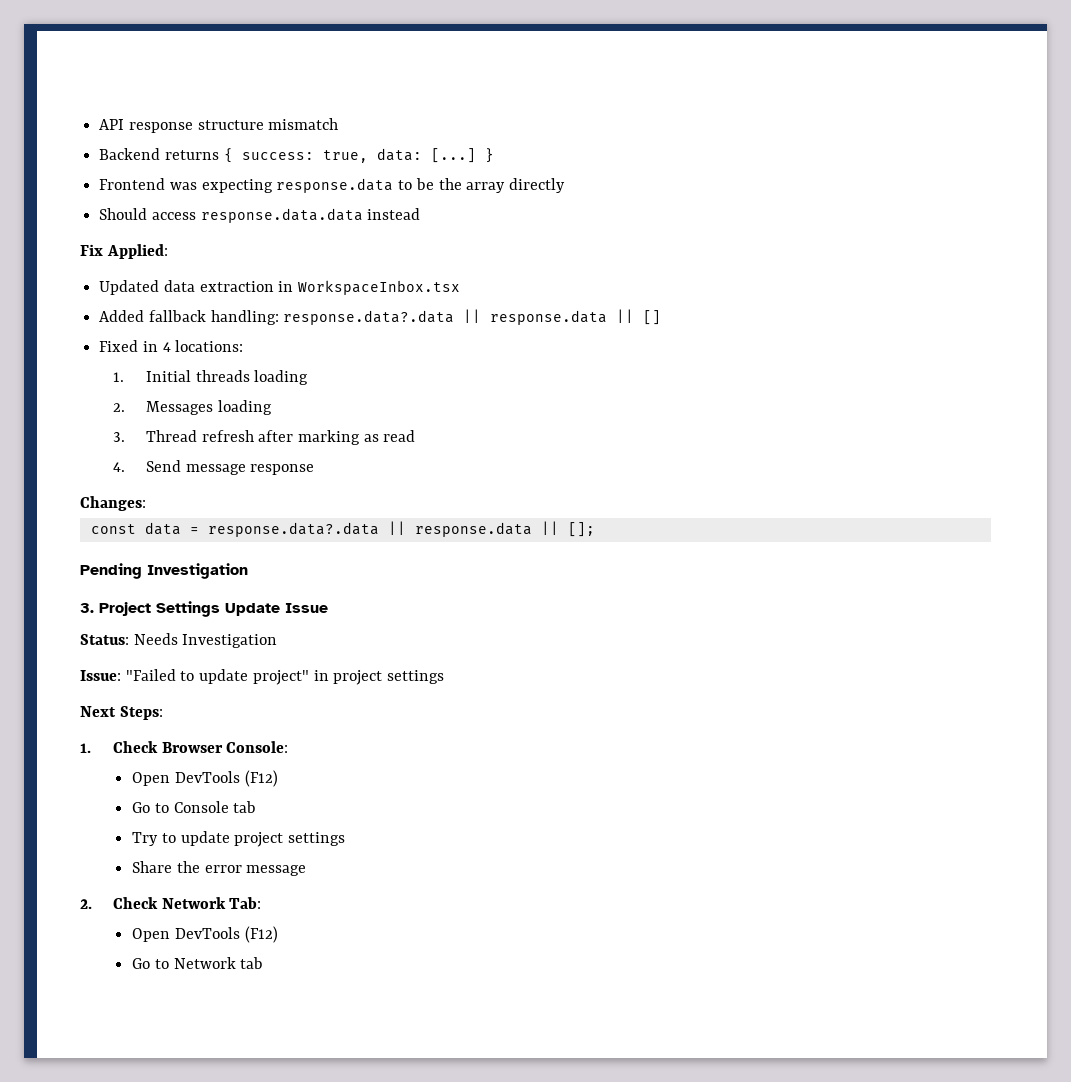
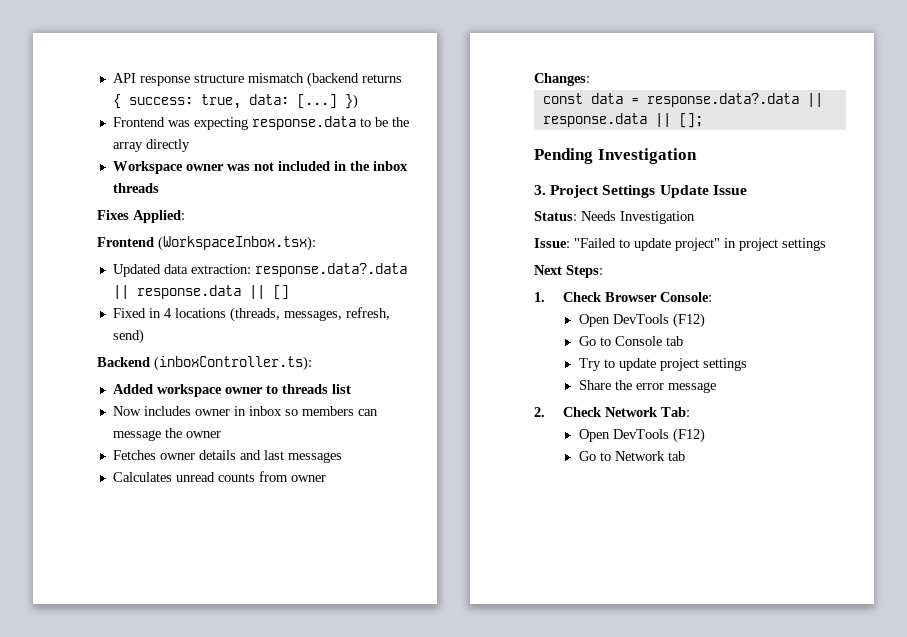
- API response structure mismatch
- Backend returns { success: true, data: [...]
+ API response structure mismatch (backend returns { success: true, data: [...]
- }
+ })
- Should access response.data.data instead
- Fix Applied:
+ Workspace owner was not included in the inbox threads
+ Fixes Applied:
+ Frontend (WorkspaceInbox.tsx):
- Updated data extraction in WorkspaceInbox.tsx
- Added fallback handling: response.data?.data || response.data || []
+ Updated data extraction: response.data?.data || response.data || []
- Fixed in 4 locations:
- 1. Initial threads loading
- 2. Messages loading
- 3. Thread refresh after marking as read
- 4. Send message response
+ Fixed in 4 locations (threads, messages, refresh, send)
+ Backend (inboxController.ts):
+ Added workspace owner to threads list
+ Now includes owner in inbox so members can message the owner
+ Fetches owner details and last messages
+ Calculates unread counts from owner

